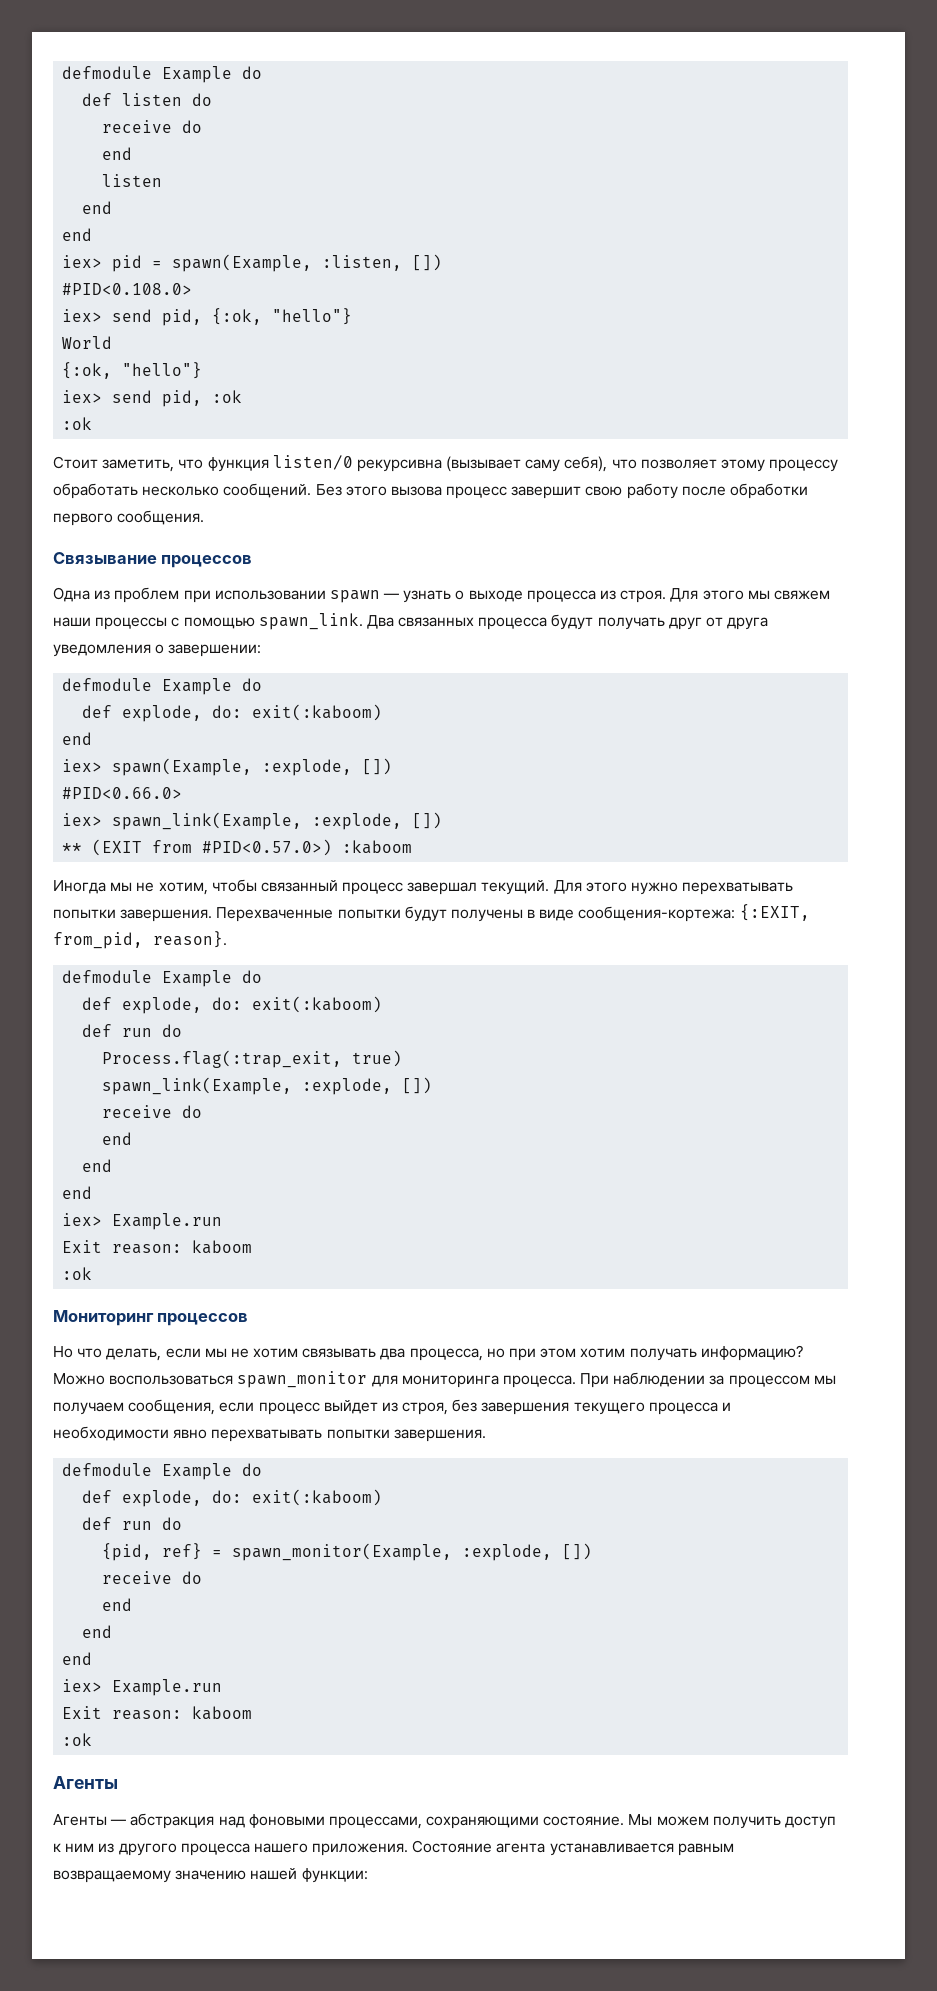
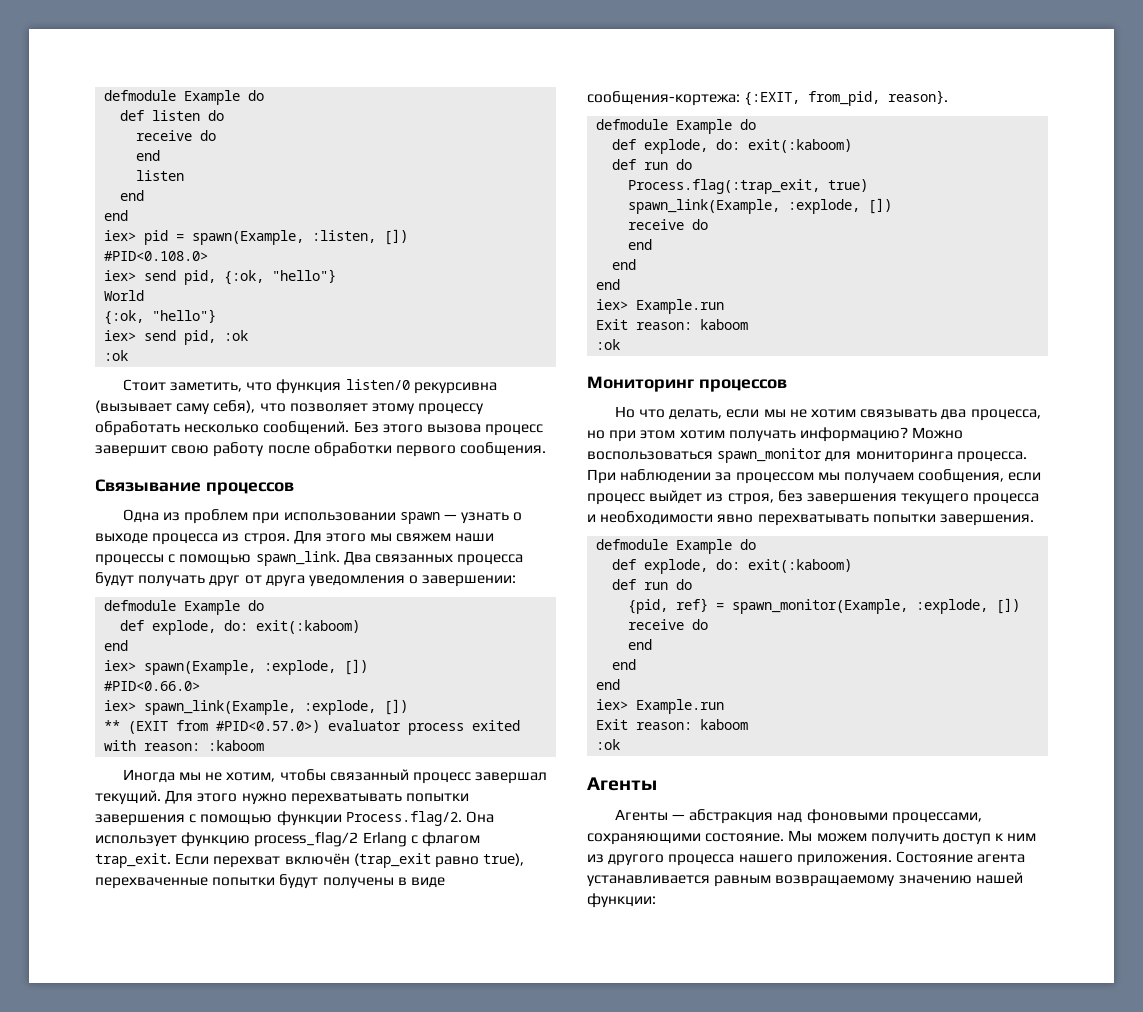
- ** (EXIT from #PID<0.57.0>) :kaboom
+ ** (EXIT from #PID<0.57.0>) evaluator process exited with reason: :kaboom
- Для этого нужно перехватывать попытки завершения. Перехваченные попытки будут получены в виде сообщения-кортежа: {:EXIT, from_pid, reason}.
+ Для этого нужно перехватывать попытки завершения с помощью функции Process.flag/2. Она использует функцию process_flag/2 Erlang с флагом trap_exit. Если перехват включён (trap_exit равно true), перехваченные попытки будут получены в виде сообщения-кортежа: {:EXIT, from_pid, reason}.

